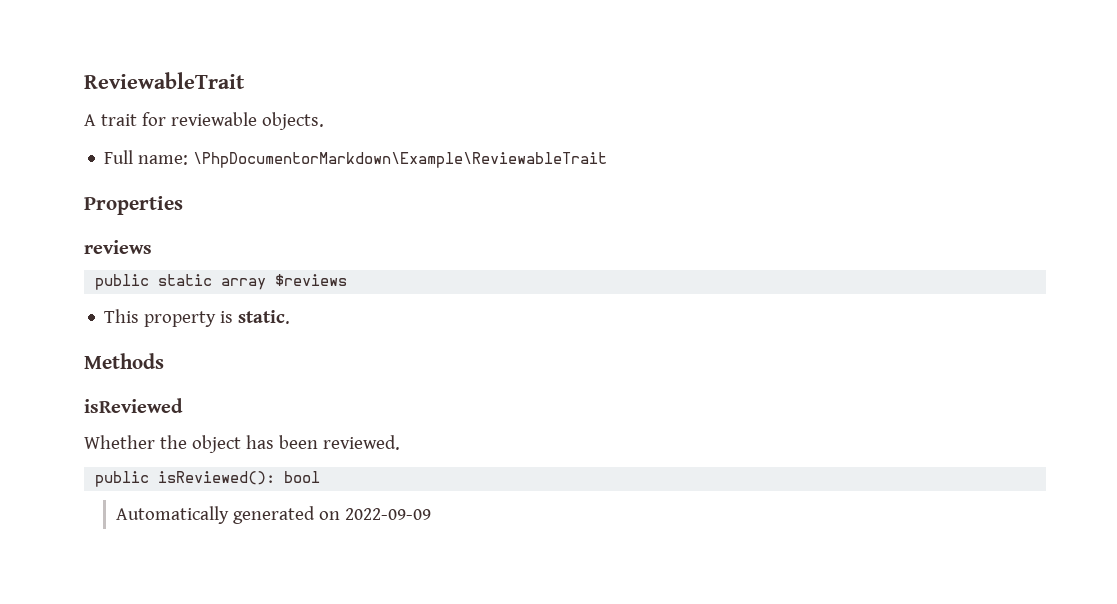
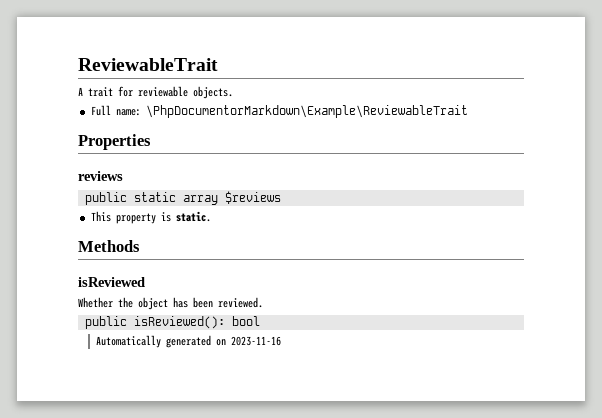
- Automatically generated on 2022-09-09
+ Automatically generated on 2023-11-16

